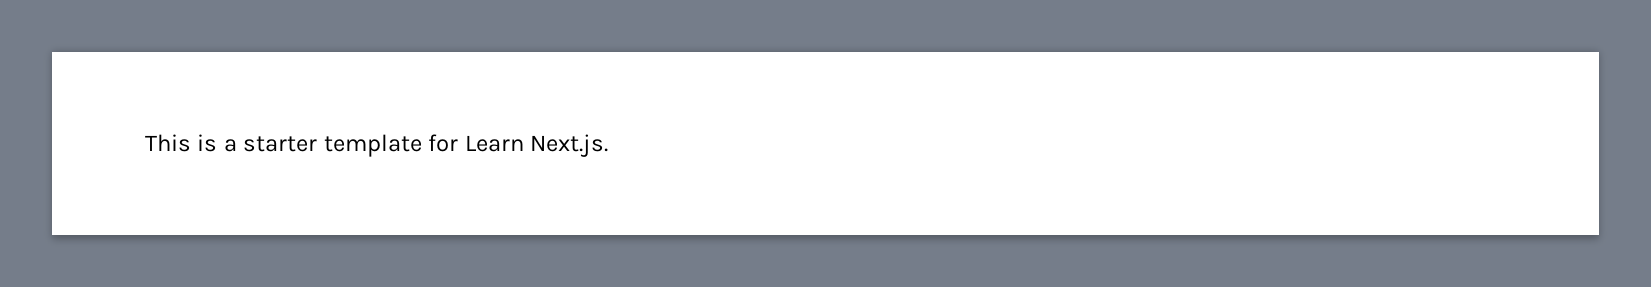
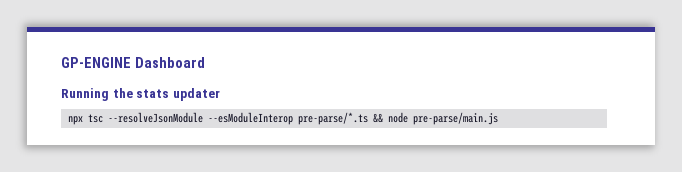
- This is a starter template for Learn Next.js.
+ GP-ENGINE Dashboard
+ Running the stats updater
+ npx tsc --resolveJsonModule --esModuleInterop pre-parse/*.ts && node pre-parse/main.js

